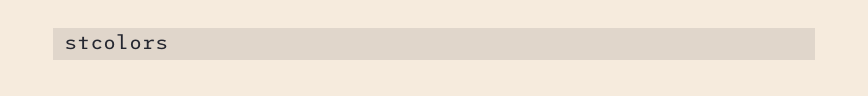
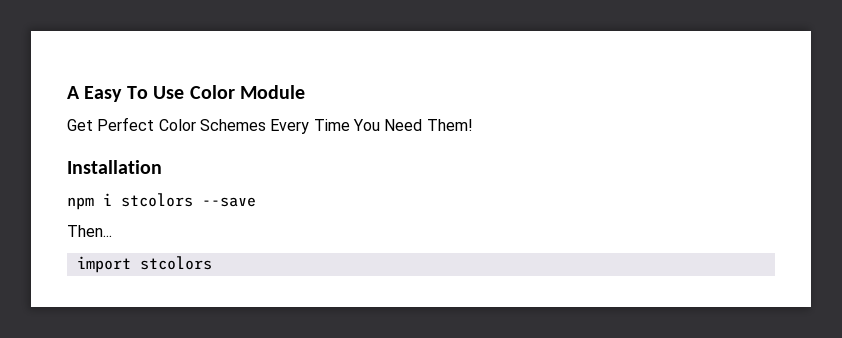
- stcolors
+ A Easy To Use Color Module
+ Get Perfect Color Schemes Every Time You Need Them!
+ Installation
+ npm i stcolors --save
+ Then...
+ import stcolors

